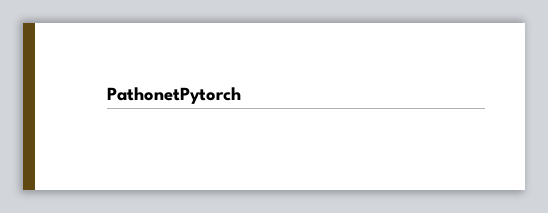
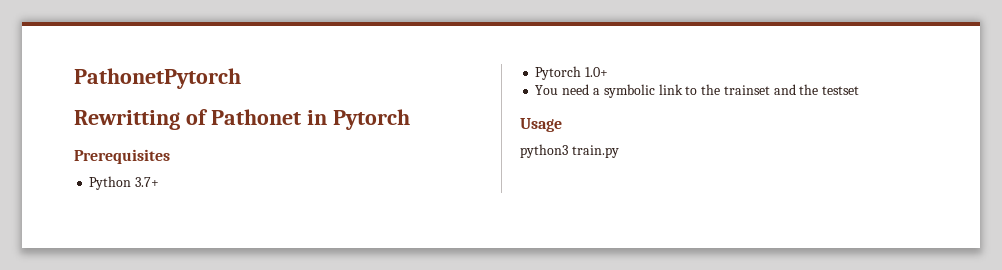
+ Rewritting of Pathonet in Pytorch
+ Prerequisites
+ Python 3.7+
+ Pytorch 1.0+
+ You need a symbolic link to the trainset and the testset
+ Usage
+ python3 train.py

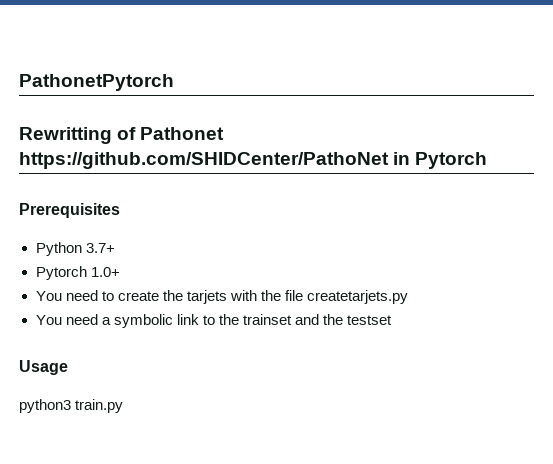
- Rewritting of Pathonet in Pytorch
+ Rewritting of Pathonet https://github.com/SHIDCenter/PathoNet in Pytorch
+ You need to create the tarjets with the file createtarjets.py

